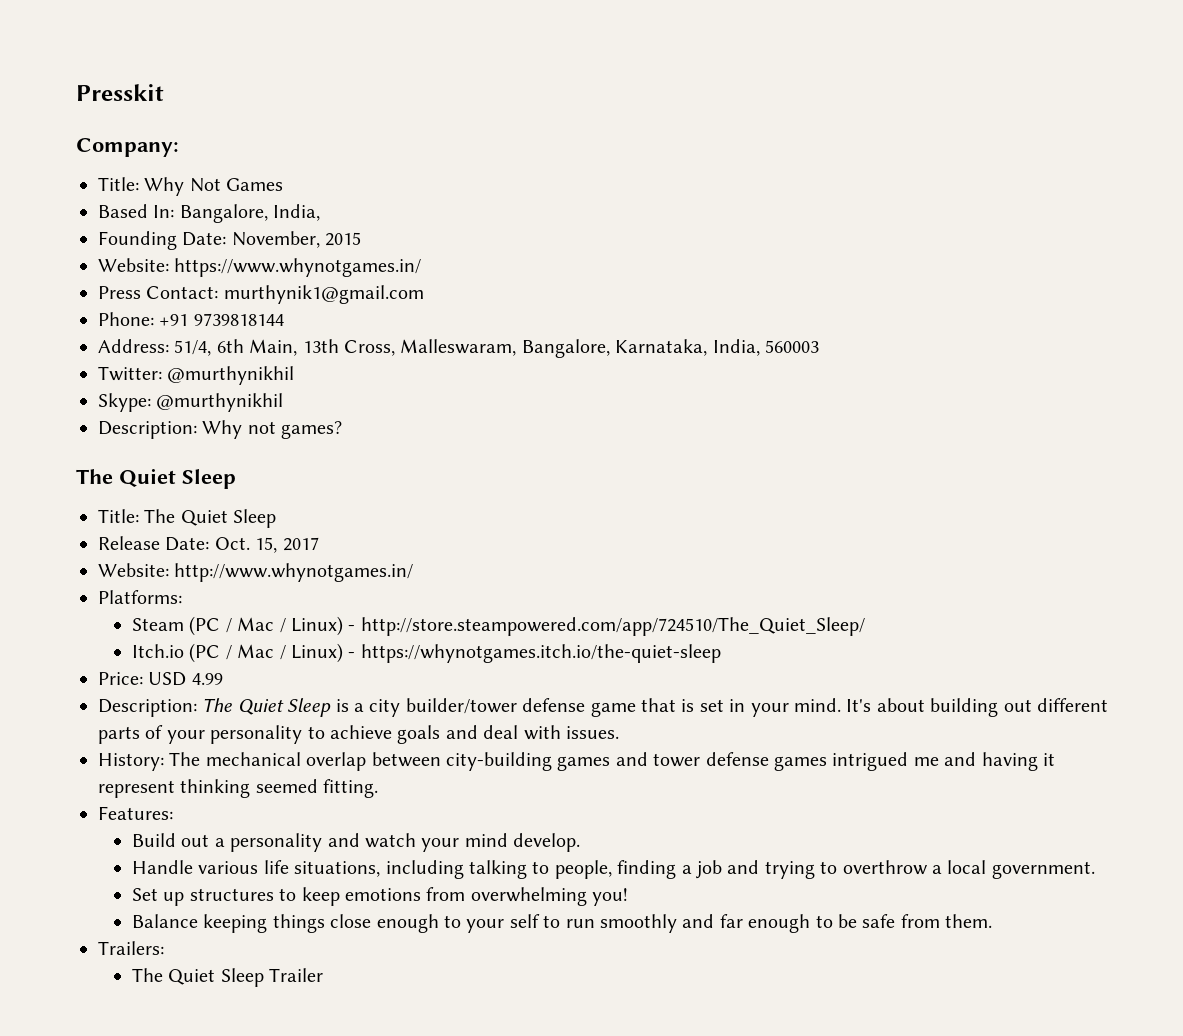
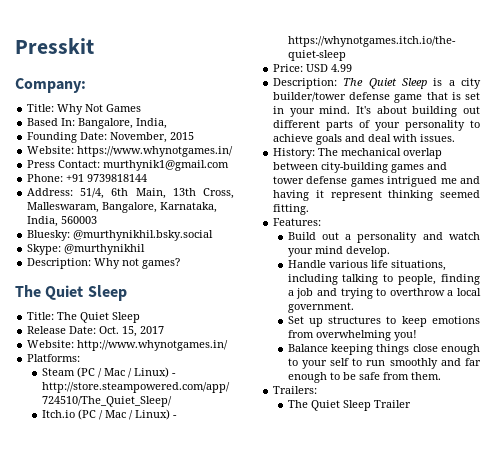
- Twitter: @murthynikhil
+ Bluesky: @murthynikhil.bsky.social

